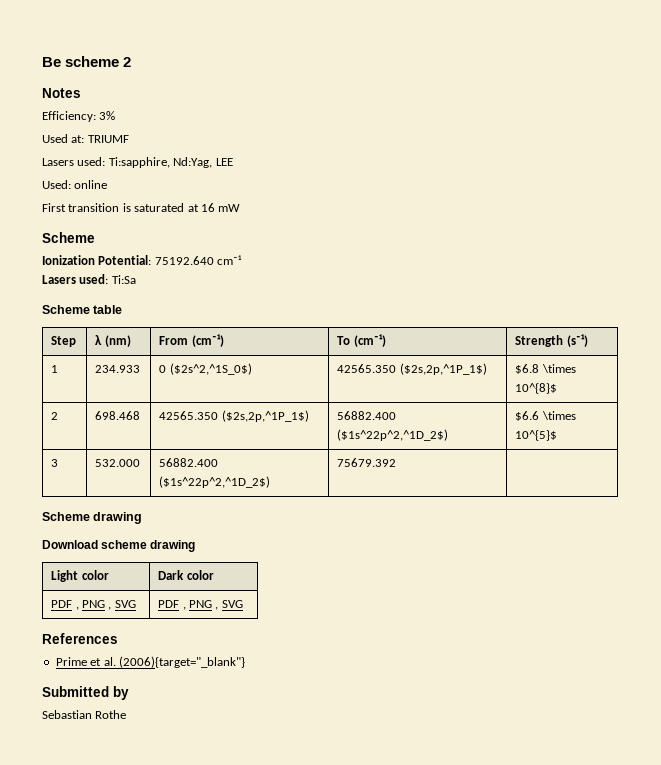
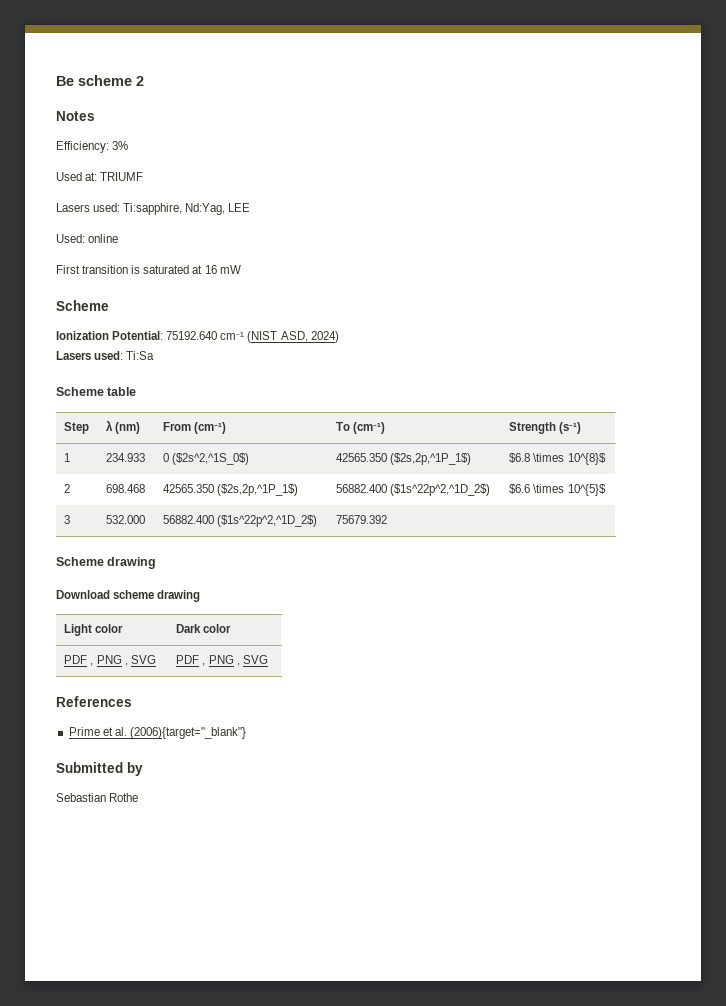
- Ionization Potential: 75192.640 cm⁻¹
+ Ionization Potential: 75192.640 cm⁻¹ (NIST ASD, 2024)

